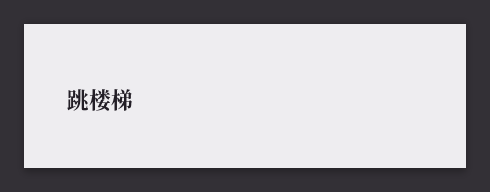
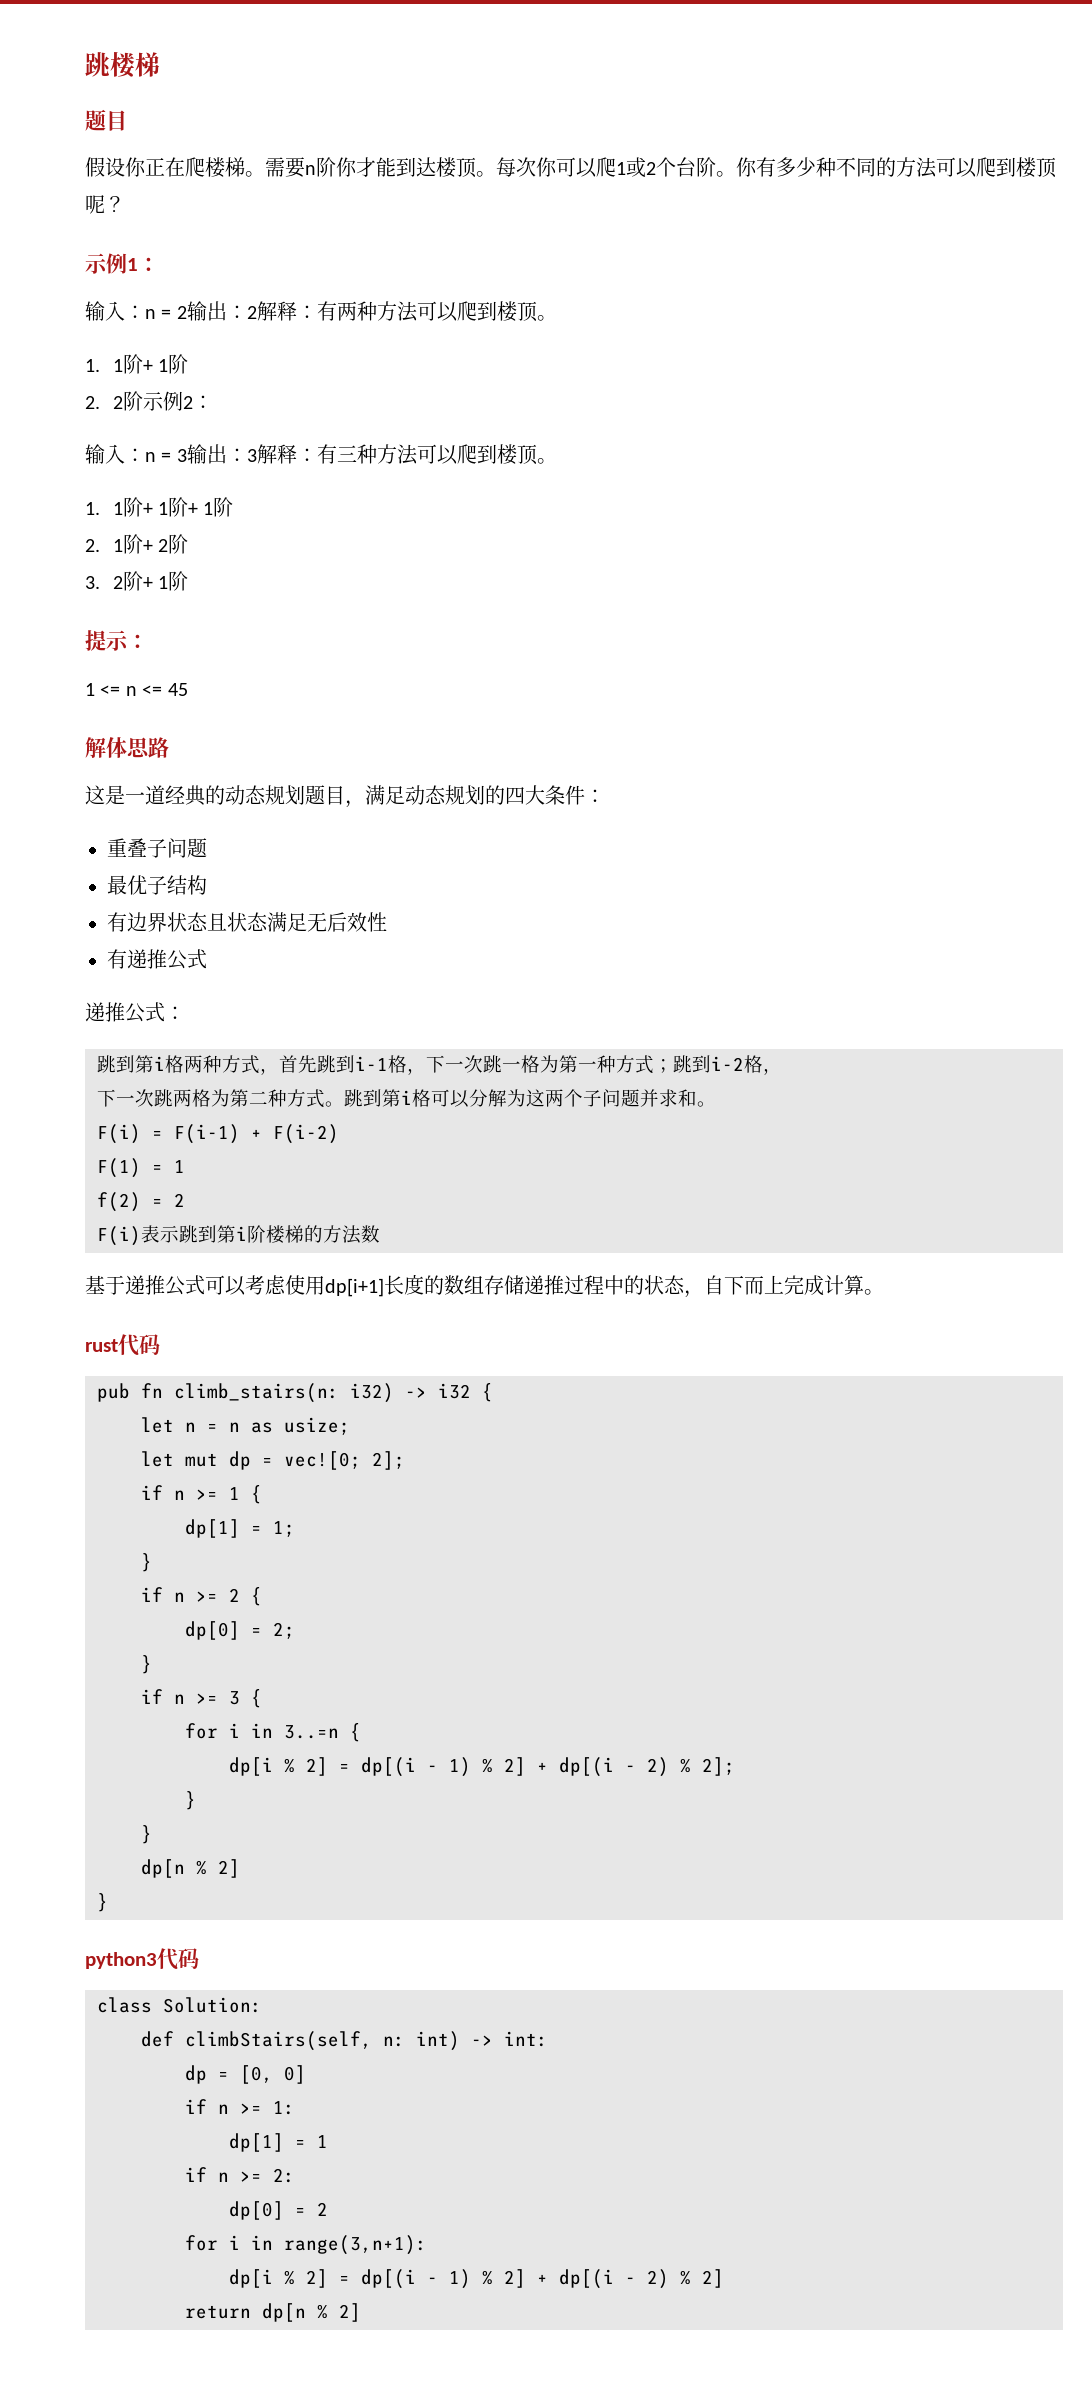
  跳楼梯
+ 题目
+ 假设你正在爬楼梯。需要n阶你才能到达楼顶。每次你可以爬1或2个台阶。你有多少种不同的方法可以爬到楼顶呢？
+ 示例1：
+ 输入：n = 2输出：2解释：有两种方法可以爬到楼顶。
+ 1. 1阶+ 1阶
+ 2. 2阶示例2：
+ 输入：n = 3输出：3解释：有三种方法可以爬到楼顶。
+ 1. 1阶+ 1阶+ 1阶
+ 2. 1阶+ 2阶
+ 3. 2阶+ 1阶
+ 提示：
+ 1 <= n <= 45
+ 解体思路
+ 这是一道经典的动态规划题目，满足动态规划的四大条件：
+ 重叠子问题
+ 最优子结构
+ 有边界状态且状态满足无后效性
+ 有递推公式
+ 递推公式：
+ 跳到第i格两种方式，首先跳到i-1格，下一次跳一格为第一种方式；跳到i-2格，
+ 下一次跳两格为第二种方式。跳到第i格可以分解为这两个子问题并求和。
+ F(i) = F(i-1) + F(i-2)
+ F(1) = 1
+ f(2) = 2
+ F(i)表示跳到第i阶楼梯的方法数
+ 基于递推公式可以考虑使用dp[i+1]长度的数组存储递推过程中的状态，自下而上完成计算。
+ rust代码
+ pub fn climb_stairs(n: i32) -> i32 {
+ let n = n as usize;
+ let mut dp = vec![0; 2];
+ if n >= 1 {
+ dp[1] = 1;
+ }
+ if n >= 2 {
+ dp[0] = 2;
+ }
+ if n >= 3 {
+ for i in 3..=n {
+ dp[i % 2] = dp[(i - 1) % 2] + dp[(i - 2) % 2];
+ }
+ }
+ dp[n % 2]
+ }
+ python3代码
+ class Solution:
+ def climbStairs(self, n: int) -> int:
+ dp = [0, 0]
+ if n >= 1:
+ dp[1] = 1
+ if n >= 2:
+ dp[0] = 2
+ for i in range(3,n+1):
+ dp[i % 2] = dp[(i - 1) % 2] + dp[(i - 2) % 2]
+ return dp[n % 2]

